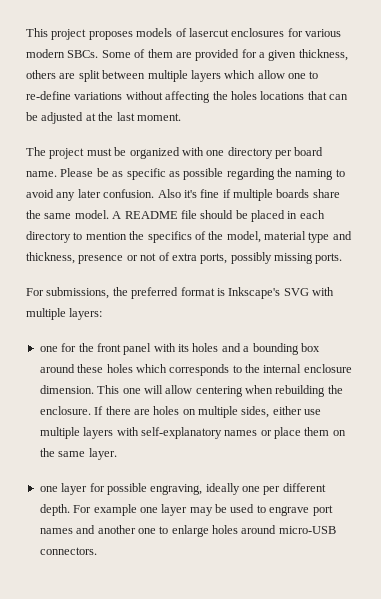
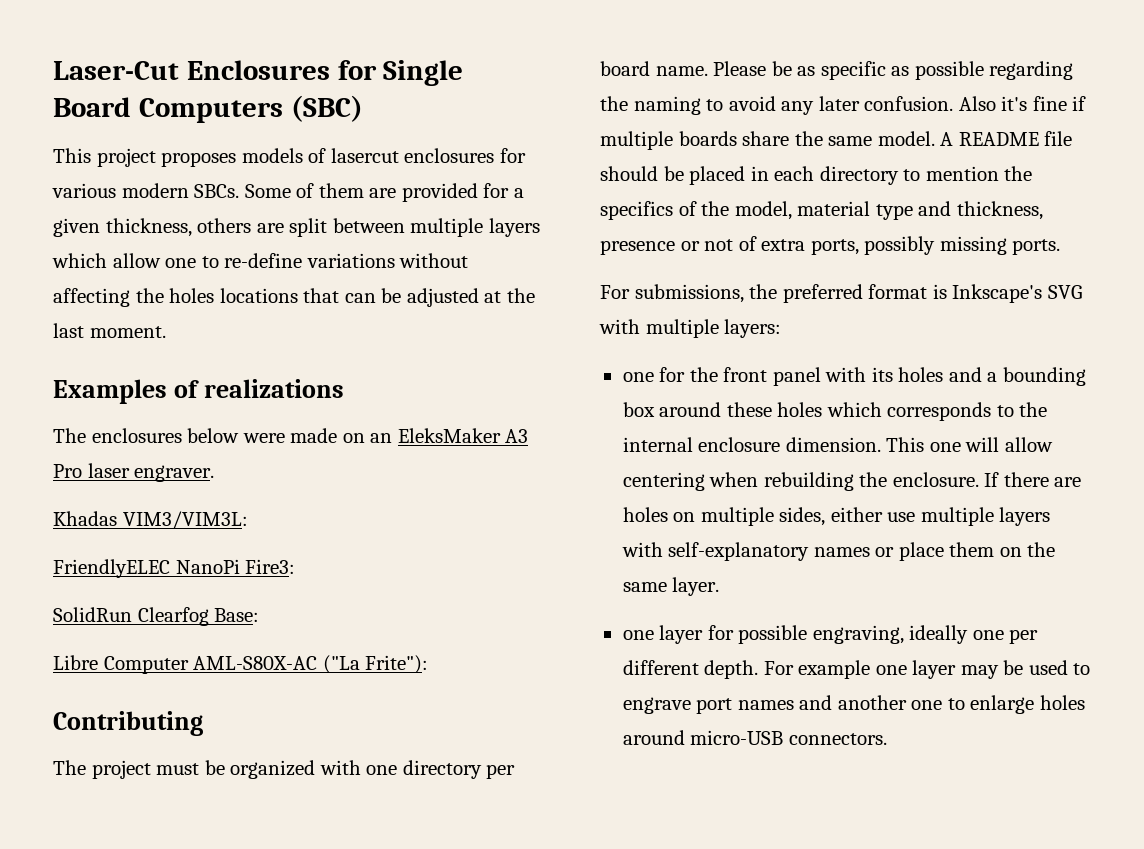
+ Laser-Cut Enclosures for Single Board Computers (SBC)
+ Examples of realizations
+ The enclosures below were made on an EleksMaker A3 Pro laser engraver.
+ Khadas VIM3/VIM3L:
+ FriendlyELEC NanoPi Fire3:
+ SolidRun Clearfog Base:
+ Libre Computer AML-S80X-AC ("La Frite"):
+ Contributing

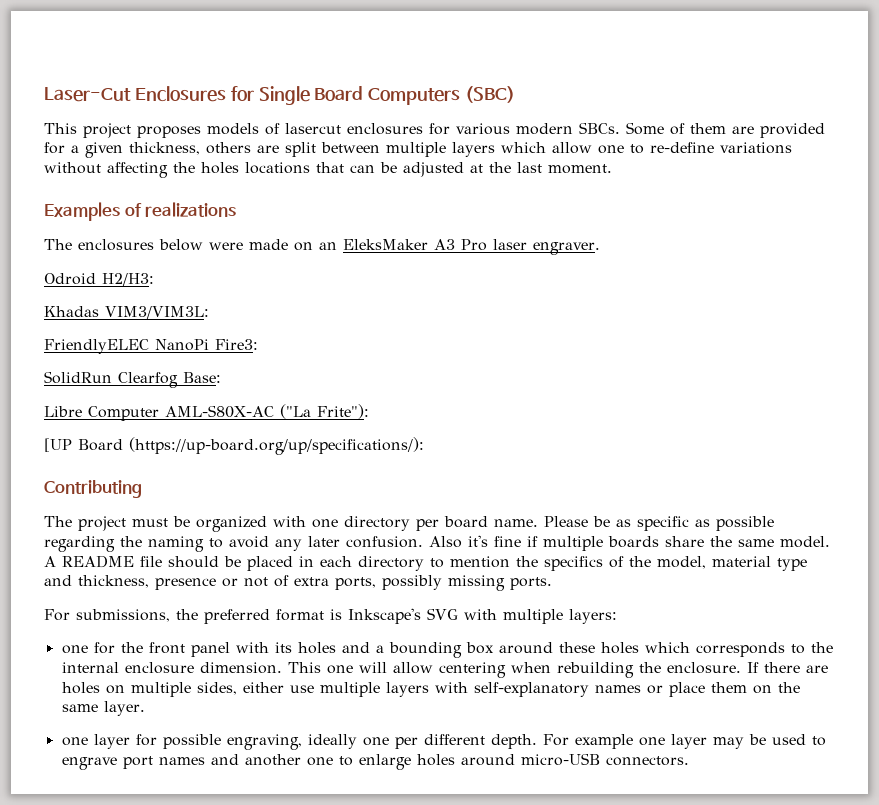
+ Odroid H2/H3:
+ [UP Board (https://up-board.org/up/specifications/):

